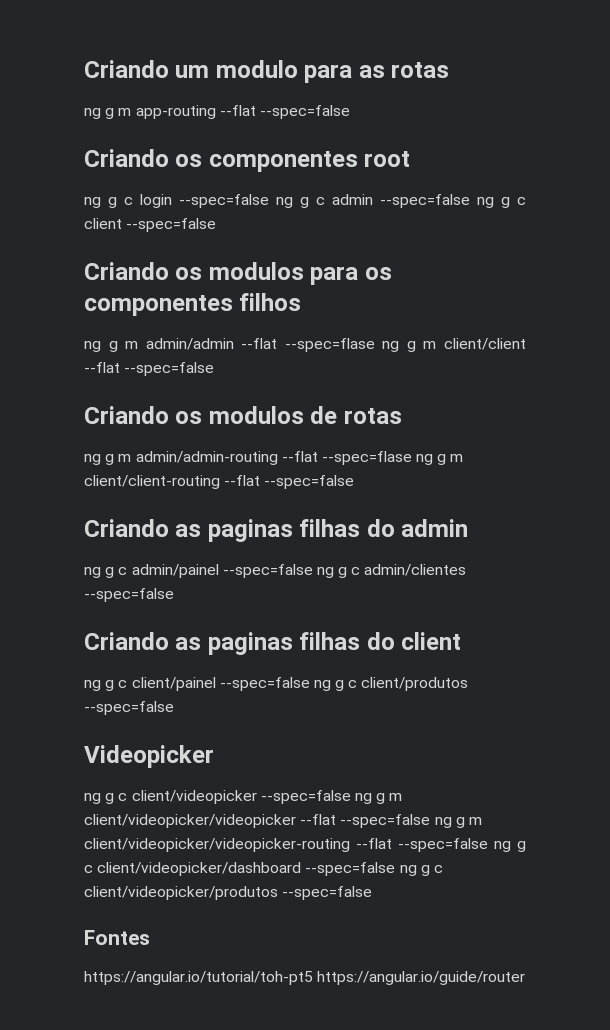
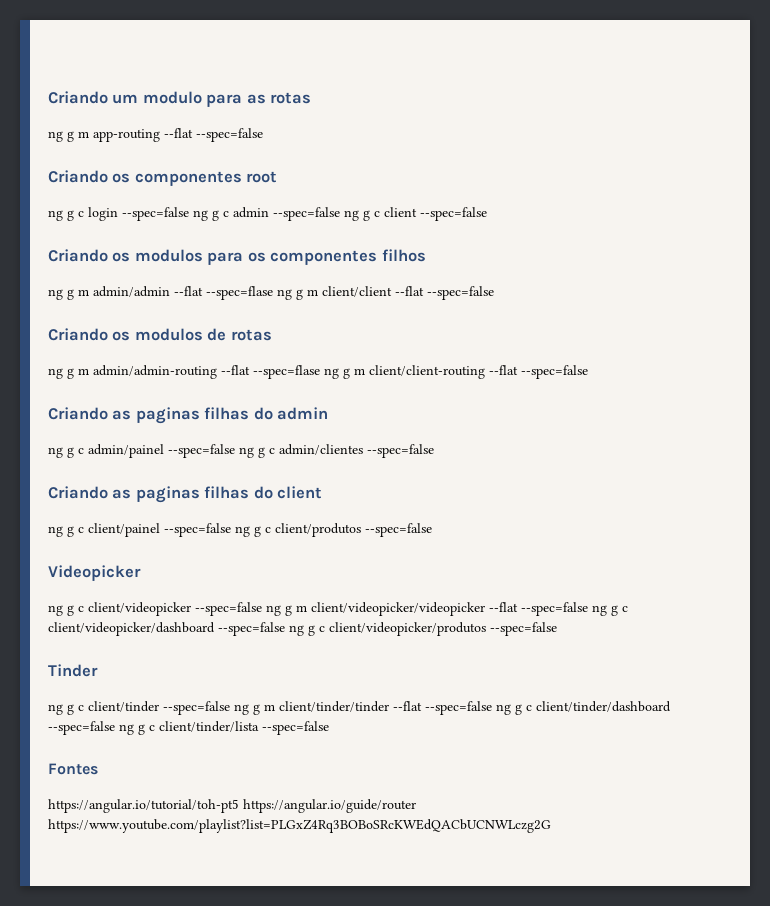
- ng g c client/videopicker --spec=false ng g m client/videopicker/videopicker --flat --spec=false ng g m client/videopicker/videopicker-routing --flat --spec=false ng g c client/videopicker/dashboard --spec=false ng g c client/videopicker/produtos --spec=false
+ ng g c client/videopicker --spec=false ng g m client/videopicker/videopicker --flat --spec=false ng g c client/videopicker/dashboard --spec=false ng g c client/videopicker/produtos --spec=false
+ Tinder
+ ng g c client/tinder --spec=false ng g m client/tinder/tinder --flat --spec=false ng g c client/tinder/dashboard --spec=false ng g c client/tinder/lista --spec=false
- https://angular.io/tutorial/toh-pt5 https://angular.io/guide/router
+ https://angular.io/tutorial/toh-pt5 https://angular.io/guide/router https://www.youtube.com/playlist?list=PLGxZ4Rq3BOBoSRcKWEdQACbUCNWLczg2G

